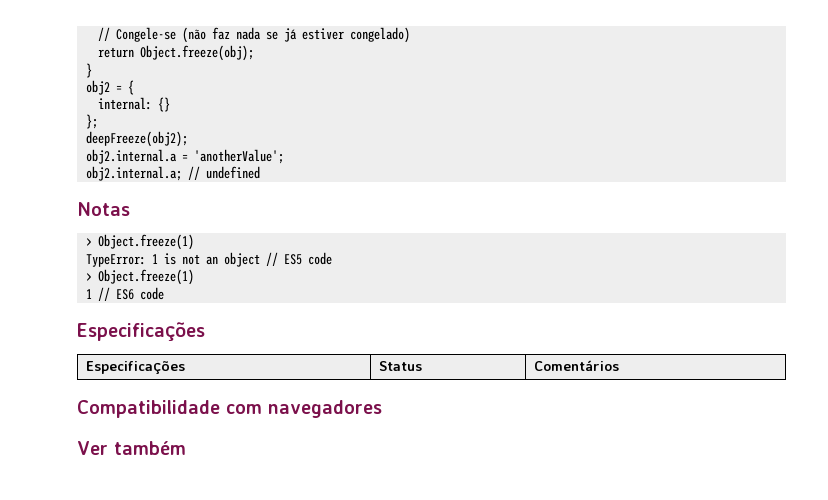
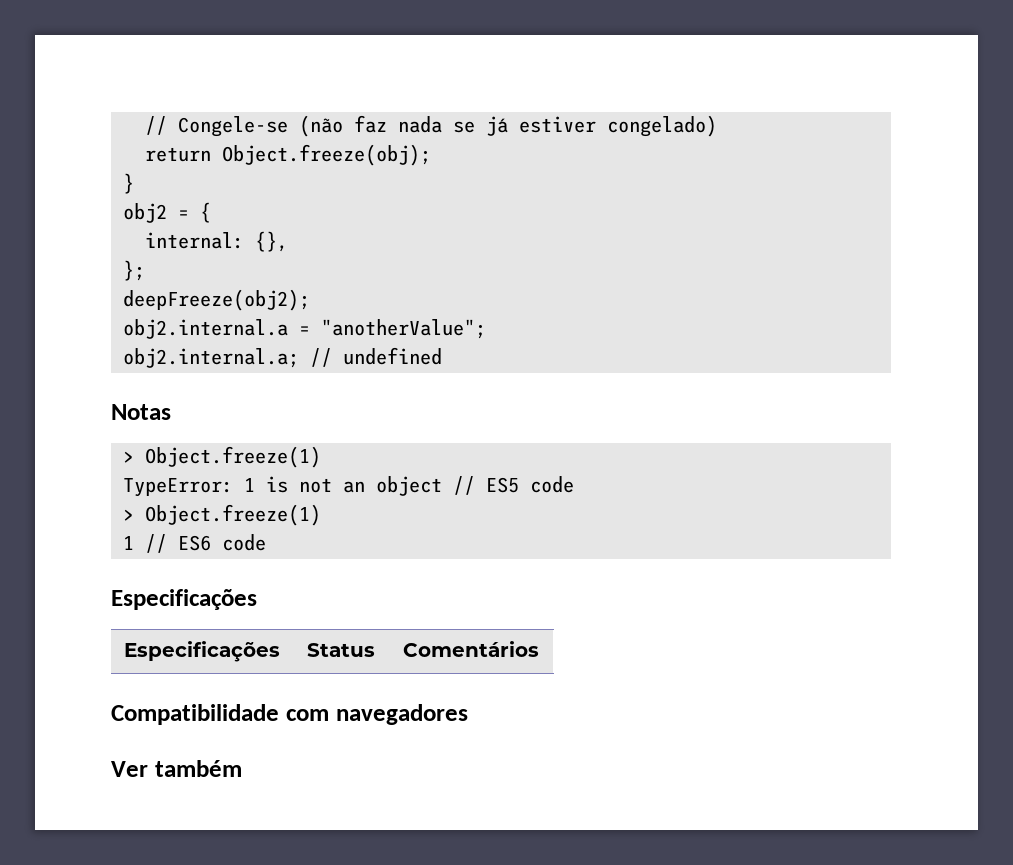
- internal: {}
+ internal: {},
- obj2.internal.a = 'anotherValue';
+ obj2.internal.a = "anotherValue";

